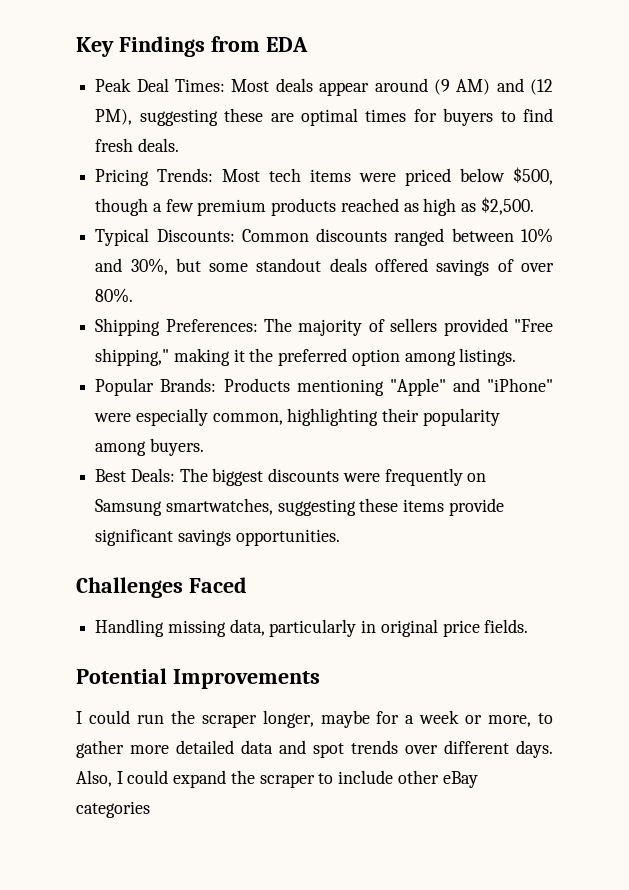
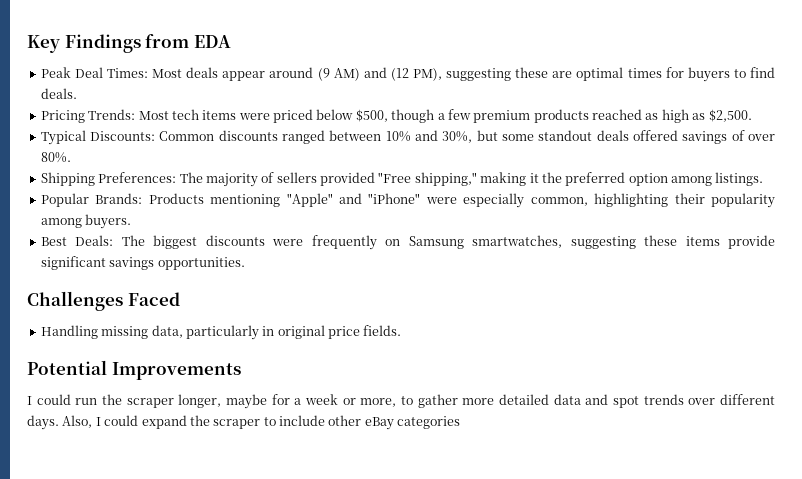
- Peak Deal Times: Most deals appear around (9 AM) and (12 PM), suggesting these are optimal times for buyers to find fresh deals.
+ Peak Deal Times: Most deals appear around (9 AM) and (12 PM), suggesting these are optimal times for buyers to find deals.

